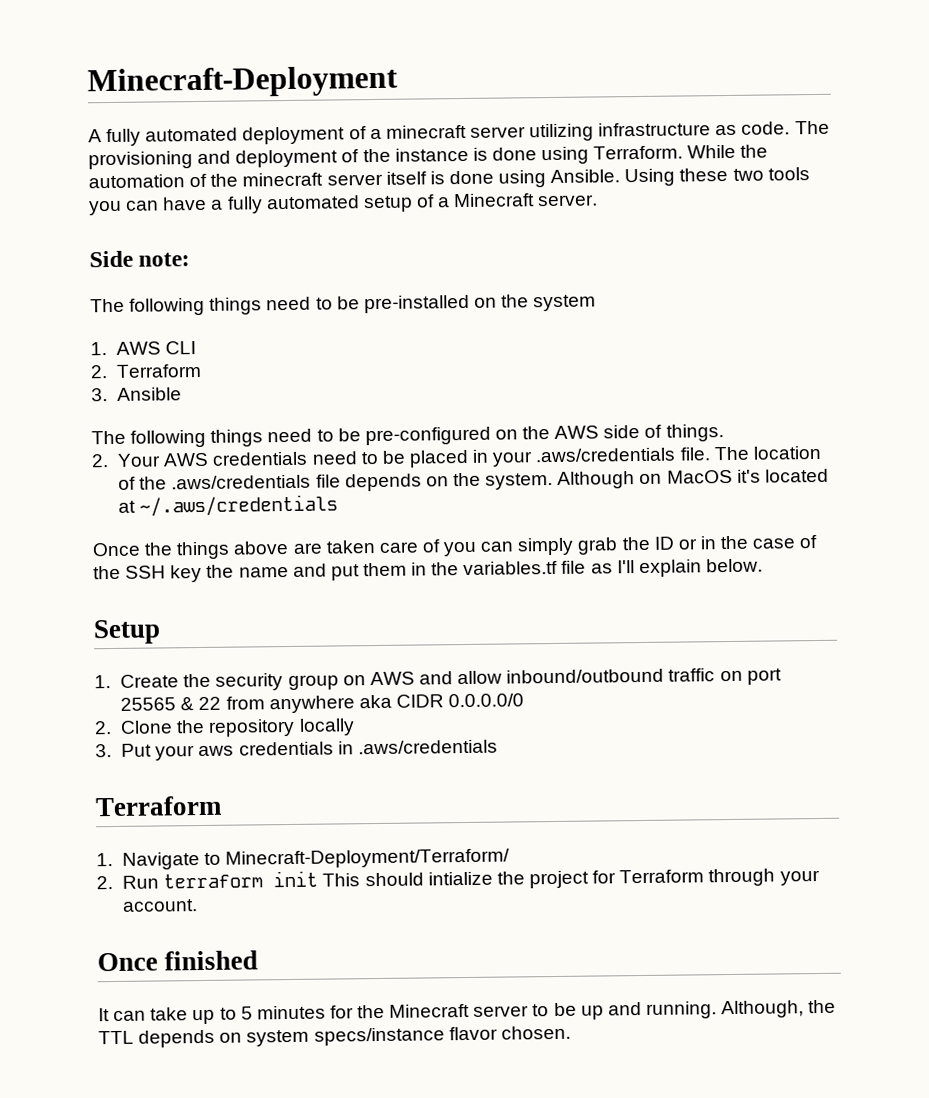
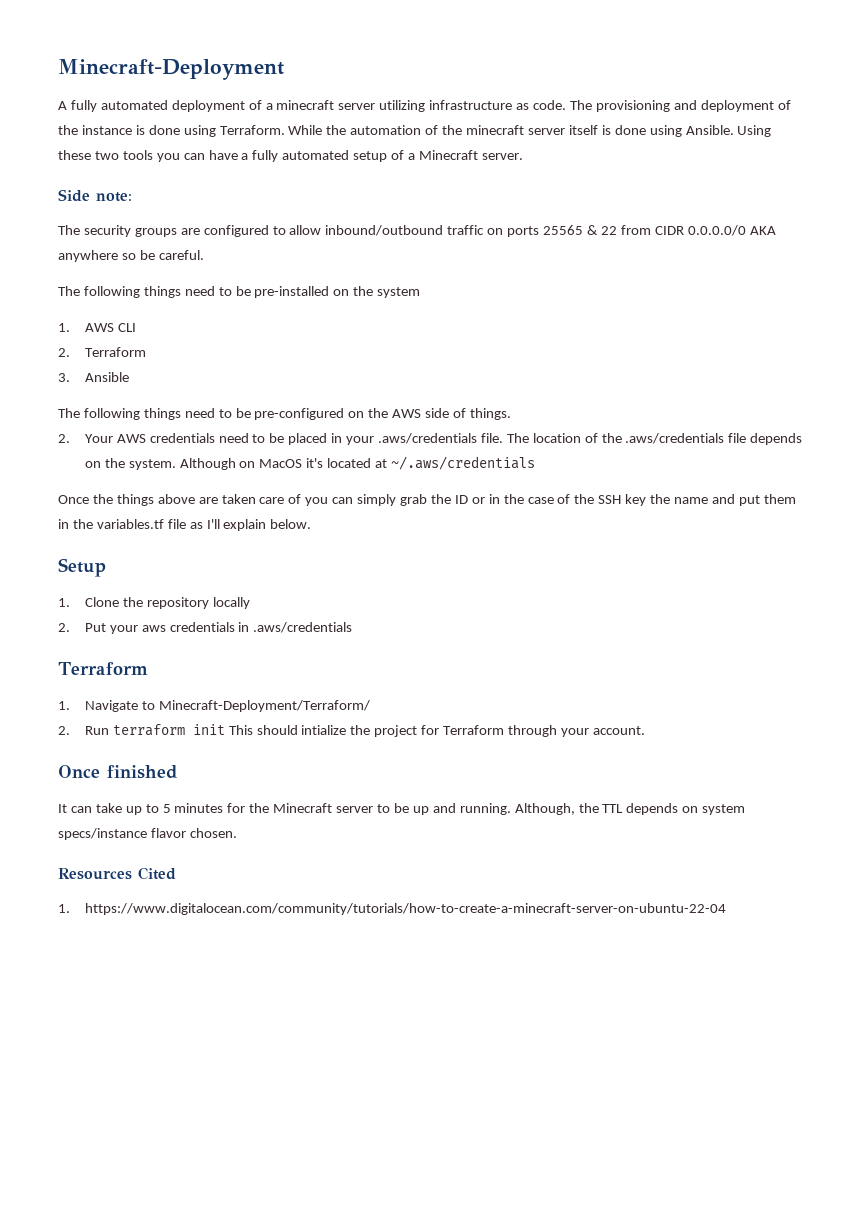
+ The security groups are configured to allow inbound/outbound traffic on ports 25565 & 22 from CIDR 0.0.0.0/0 AKA anywhere so be careful.
- 1. Create the security group on AWS and allow inbound/outbound traffic on port 25565 & 22 from anywhere aka CIDR 0.0.0.0/0
- 2. Clone the repository locally
+ 1. Clone the repository locally
- 3. Put your aws credentials in .aws/credentials
+ 2. Put your aws credentials in .aws/credentials
+ Resources Cited
+ 1. https://www.digitalocean.com/community/tutorials/how-to-create-a-minecraft-server-on-ubuntu-22-04

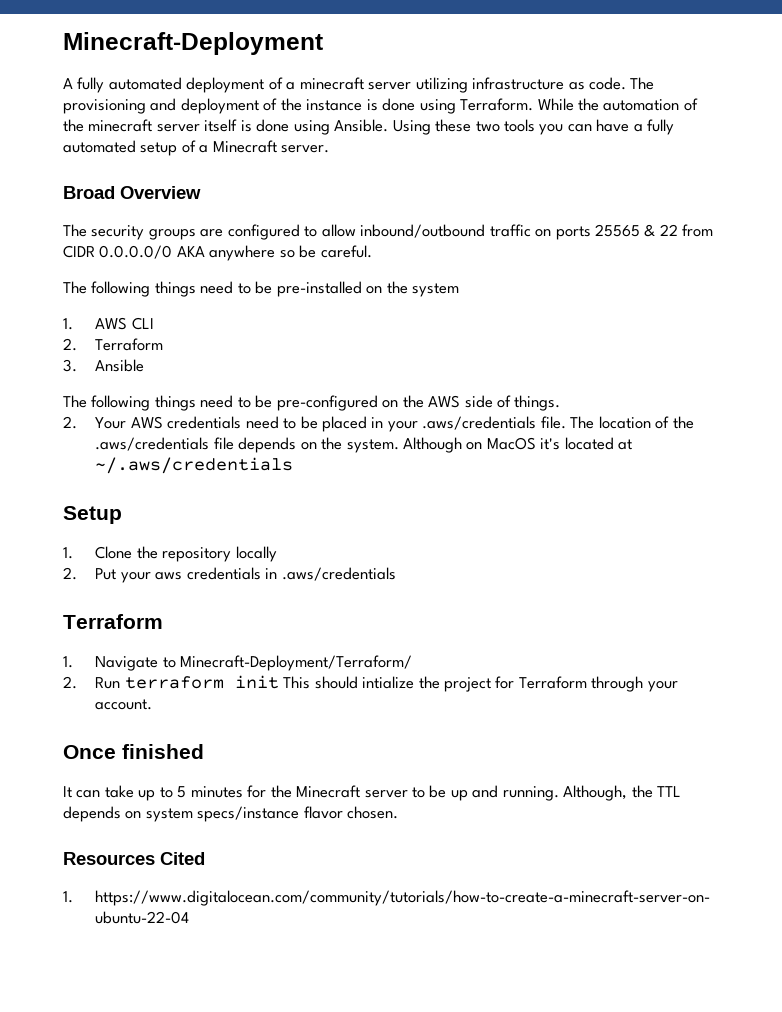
- Side note:
+ Broad Overview
- Once the things above are taken care of you can simply grab the ID or in the case of the SSH key the name and put them in the variables.tf file as I'll explain below.

